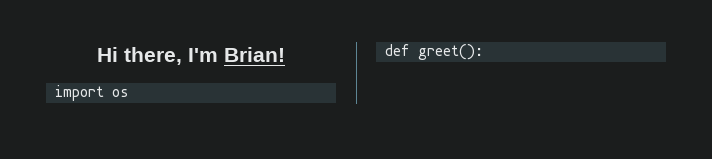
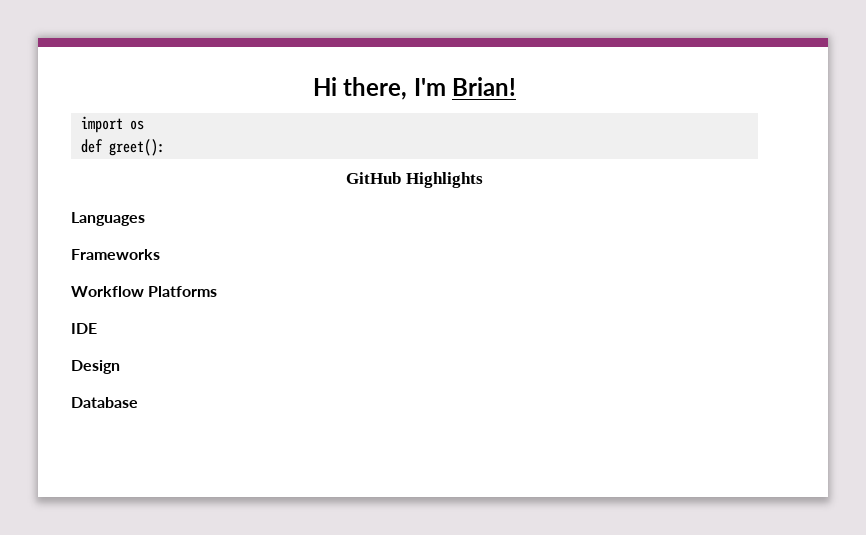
+ GitHub Highlights
+ Languages
+ Frameworks
+ Workflow Platforms
+ IDE
+ Design
+ Database

